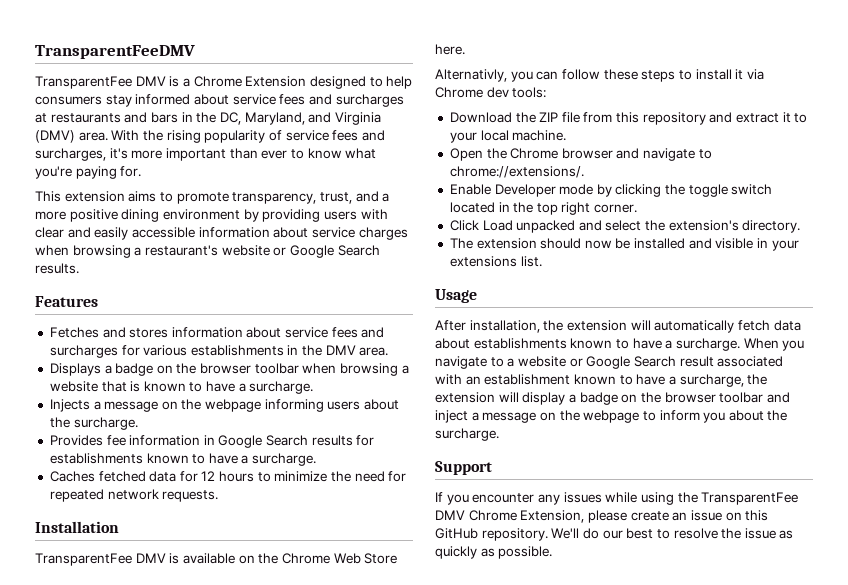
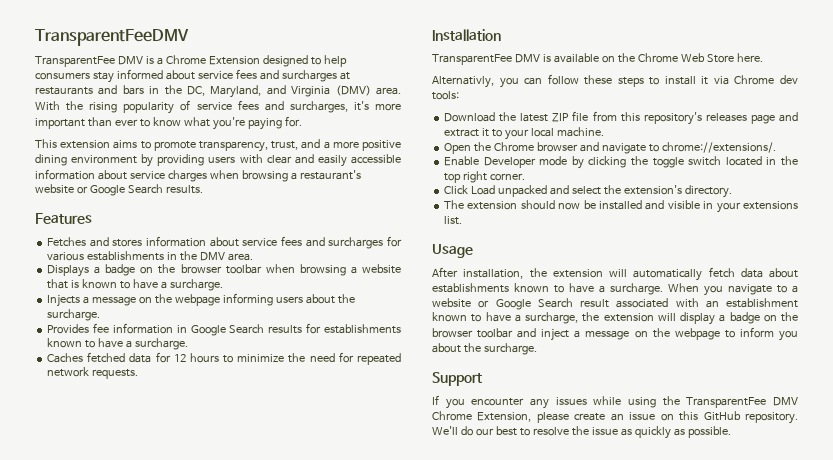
- Download the ZIP file from this repository and extract it to your local machine.
+ Download the latest ZIP file from this repository's releases page and extract it to your local machine.

